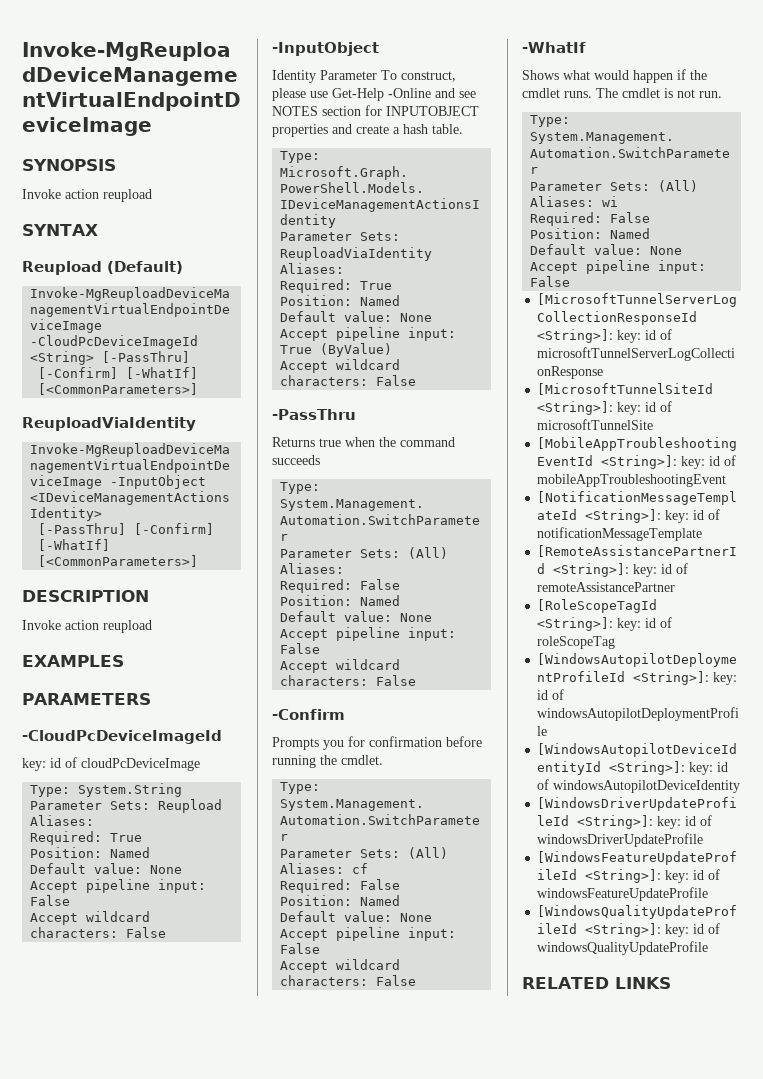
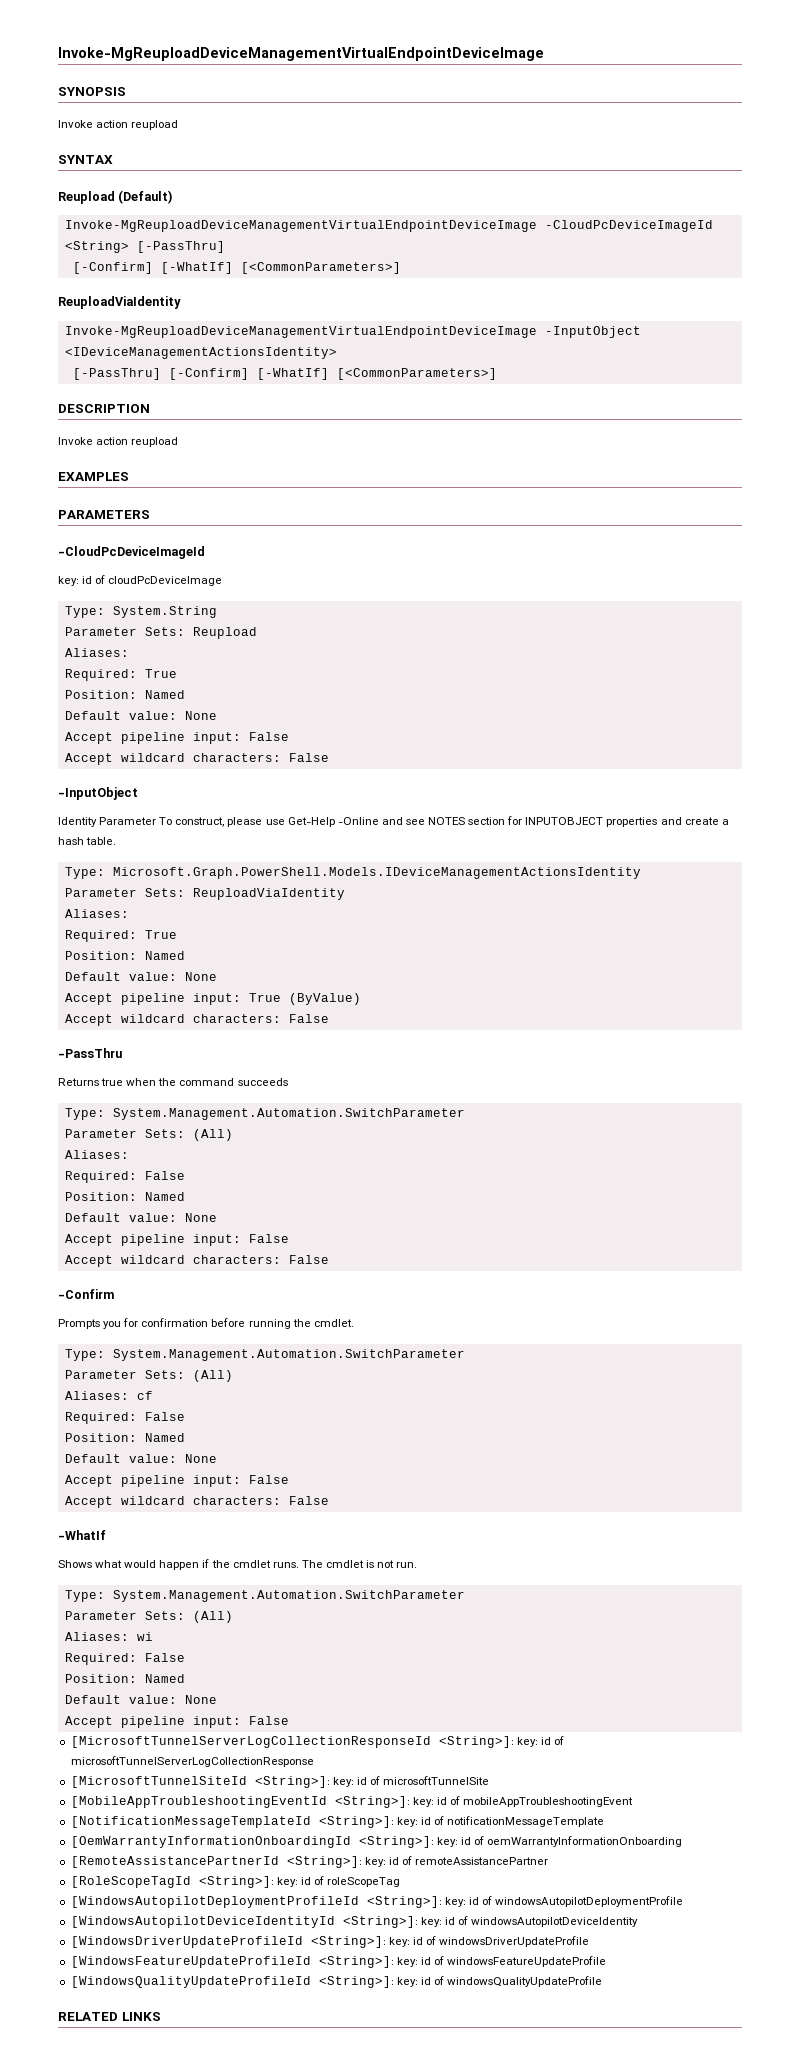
+ [OemWarrantyInformationOnboardingId <String>]: key: id of oemWarrantyInformationOnboarding

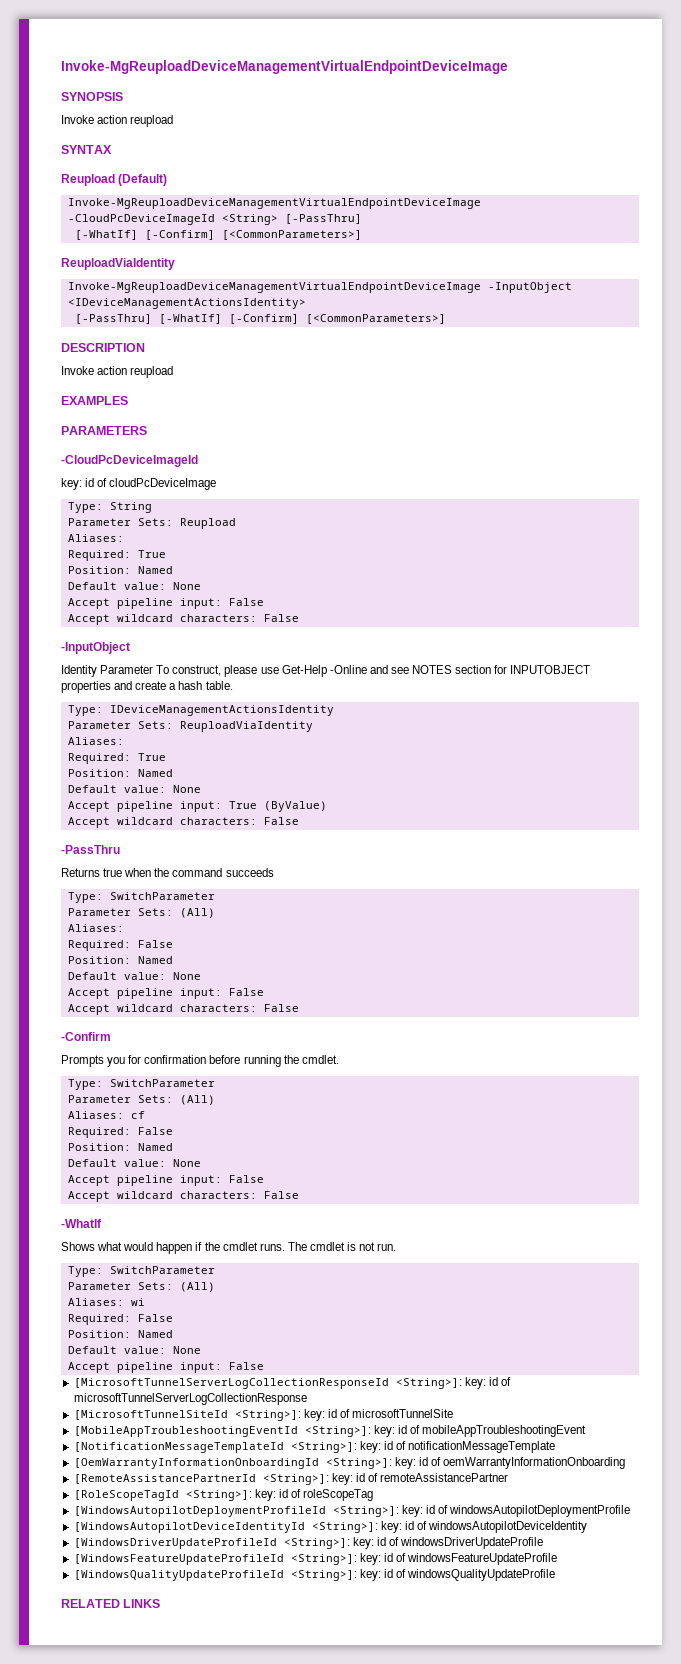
  Invoke-MgReuploadDeviceManagementVirtualEndpointDeviceImage -CloudPcDeviceImageId <String> [-PassThru]
- [-Confirm] [-WhatIf] [<CommonParameters>]
+ [-WhatIf] [-Confirm] [<CommonParameters>]
- [-PassThru] [-Confirm] [-WhatIf] [<CommonParameters>]
+ [-PassThru] [-WhatIf] [-Confirm] [<CommonParameters>]
- Type: System.String
+ Type: String
- Type: Microsoft.Graph.PowerShell.Models.IDeviceManagementActionsIdentity
+ Type: IDeviceManagementActionsIdentity
  Returns true when the command succeeds
- Type: System.Management.Automation.SwitchParameter
+ Type: SwitchParameter
  Prompts you for confirmation before running the cmdlet.
- Type: System.Management.Automation.SwitchParameter
+ Type: SwitchParameter
  The cmdlet is not run.
- Type: System.Management.Automation.SwitchParameter
+ Type: SwitchParameter

